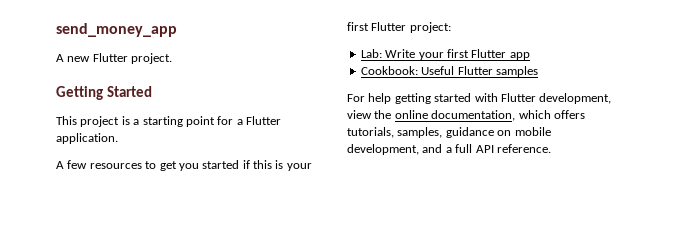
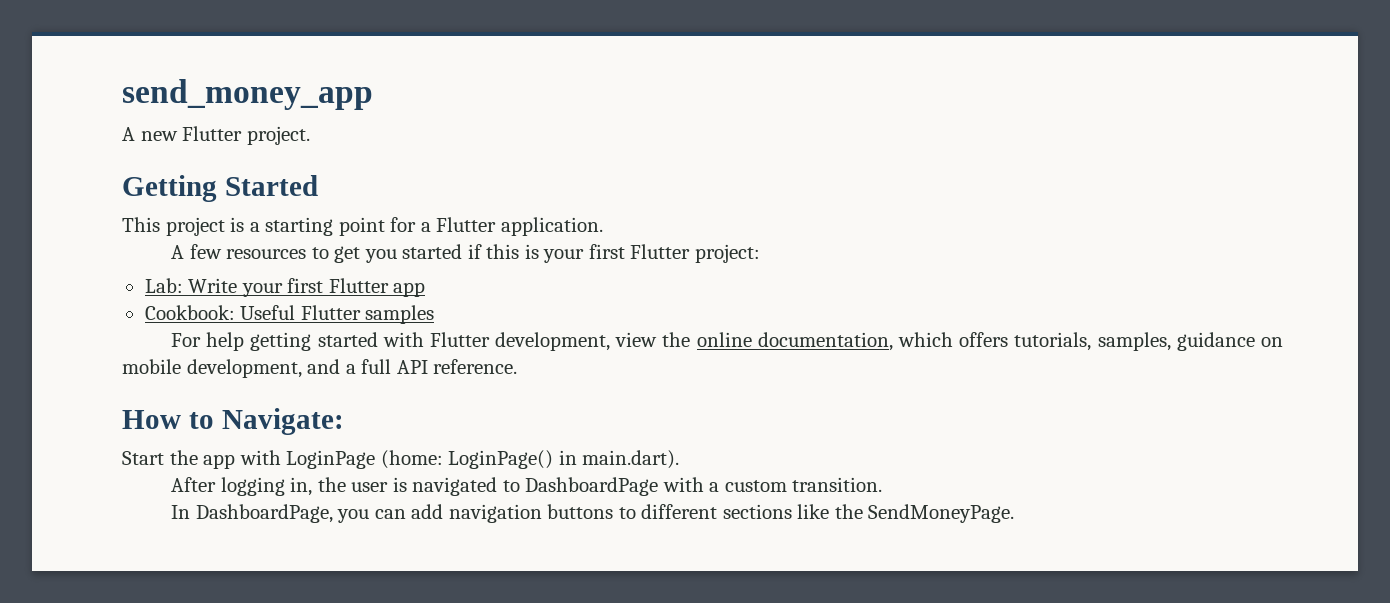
+ How to Navigate:
+ Start the app with LoginPage (home: LoginPage() in main.dart).
+ After logging in, the user is navigated to DashboardPage with a custom transition.
+ In DashboardPage, you can add navigation buttons to different sections like the SendMoneyPage.

